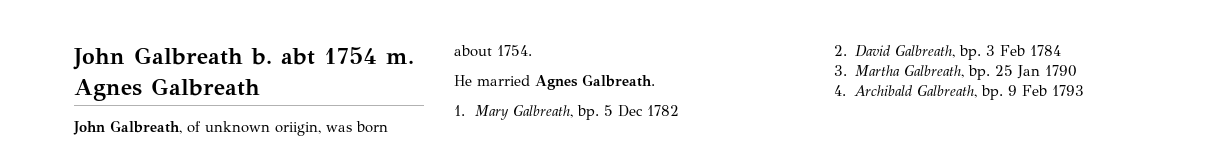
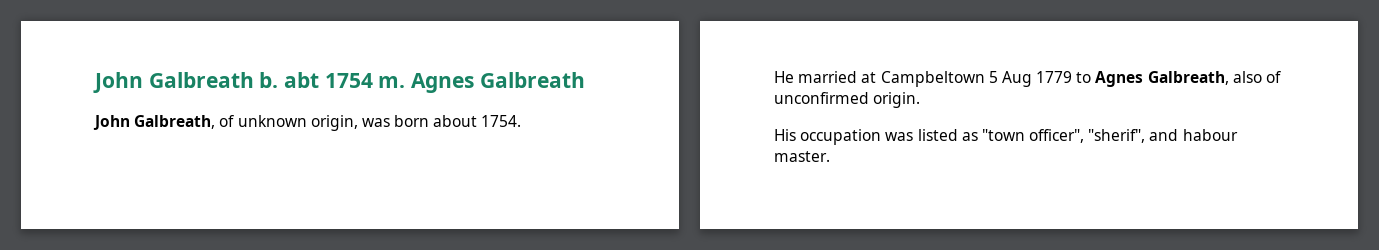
- John Galbreath, of unknown oriigin, was born about 1754.
+ John Galbreath, of unknown origin, was born about 1754.
- He married Agnes Galbreath.
- 1. Mary Galbreath, bp. 5 Dec 1782
- 2. David Galbreath, bp. 3 Feb 1784
- 3. Martha Galbreath, bp. 25 Jan 1790
- 4. Archibald Galbreath, bp. 9 Feb 1793
+ He married at Campbeltown 5 Aug 1779 to Agnes Galbreath, also of unconfirmed origin.
+ His occupation was listed as "town officer", "sherif", and habour master.

